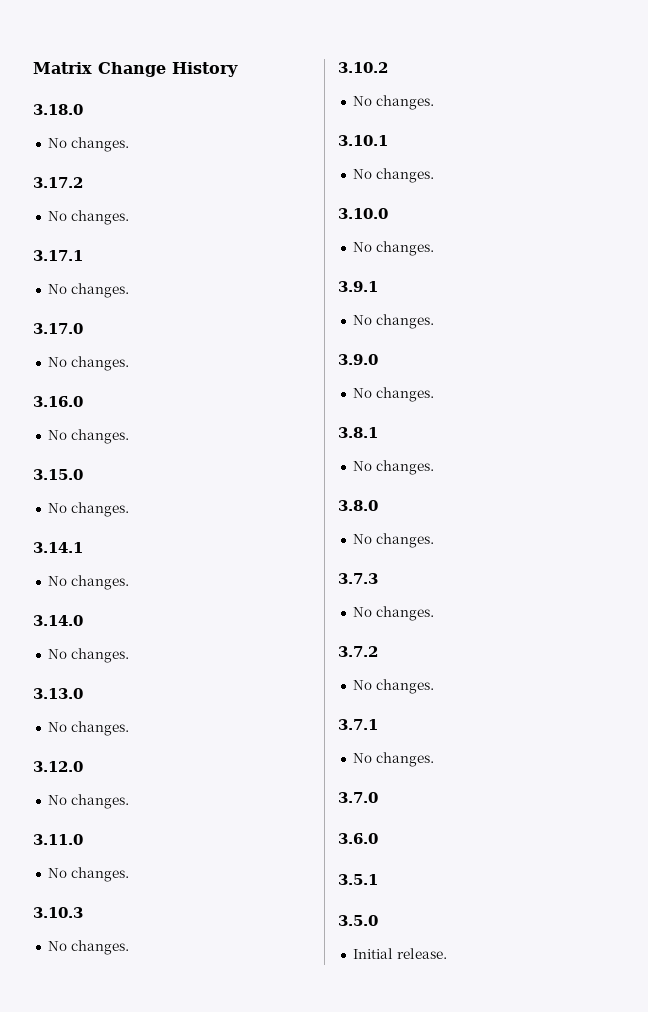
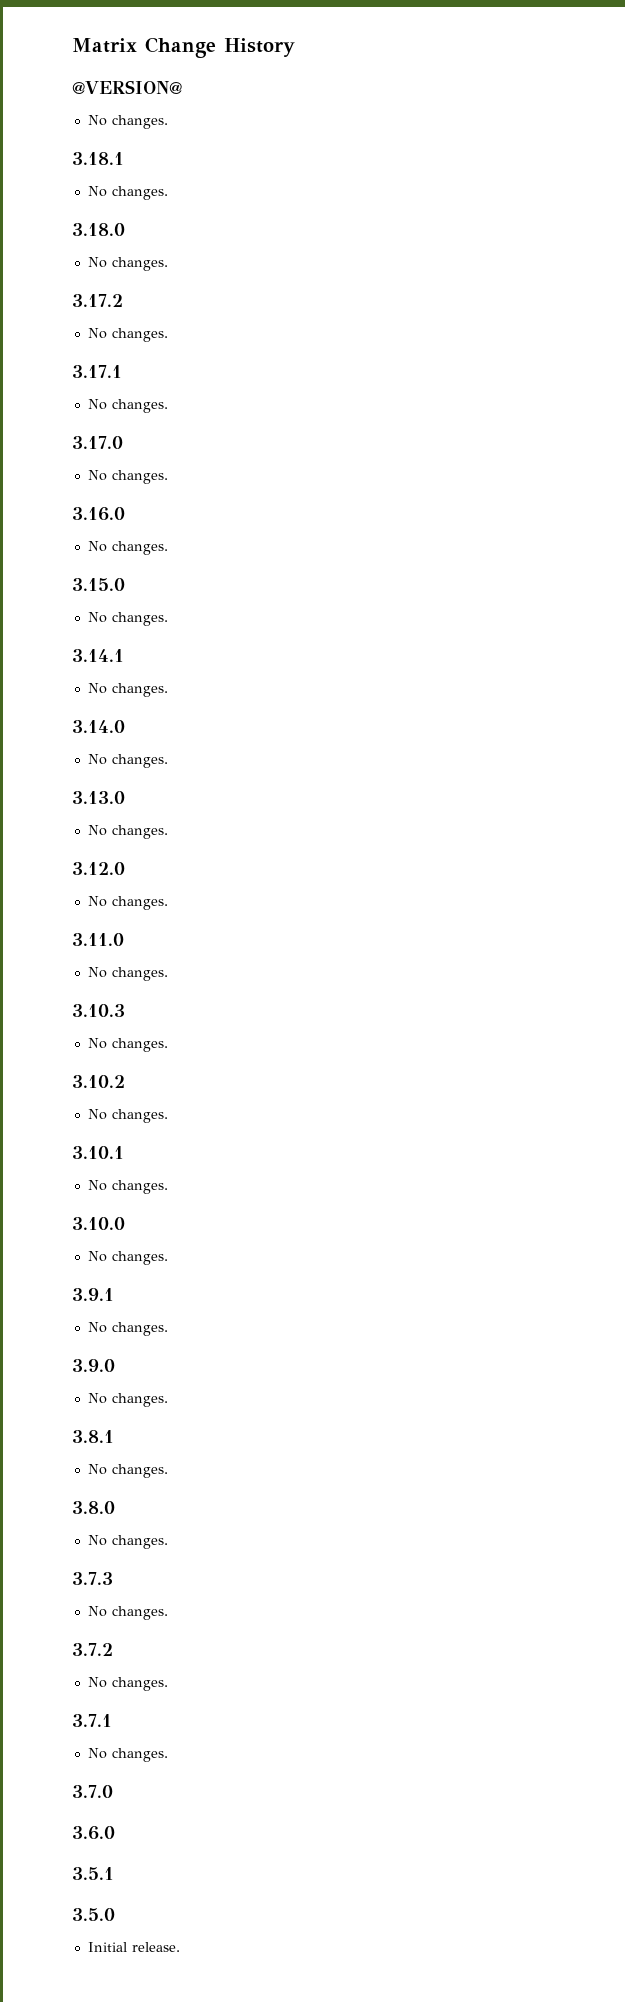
+ @VERSION@
+ No changes.
+ 3.18.1
+ No changes.

